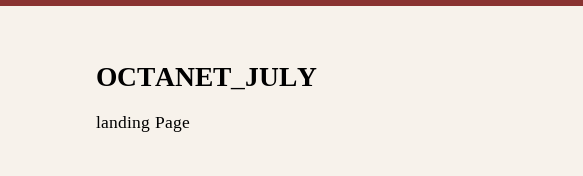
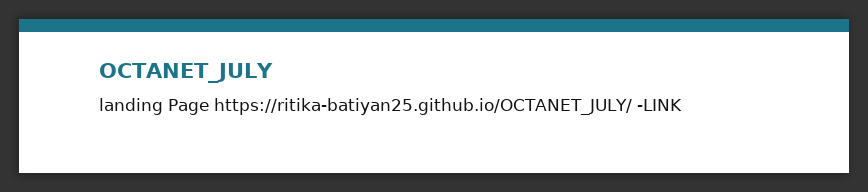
- landing Page
+ landing Page https://ritika-batiyan25.github.io/OCTANET_JULY/ -LINK

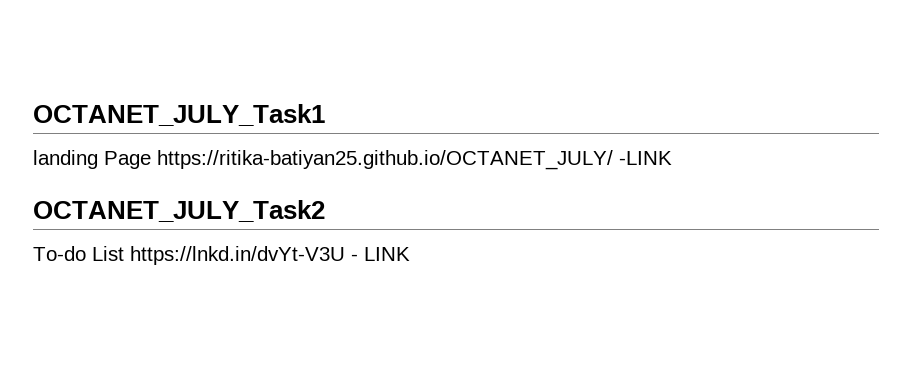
- OCTANET_JULY
+ OCTANET_JULY_Task1
+ OCTANET_JULY_Task2
+ To-do List https://lnkd.in/dvYt-V3U - LINK

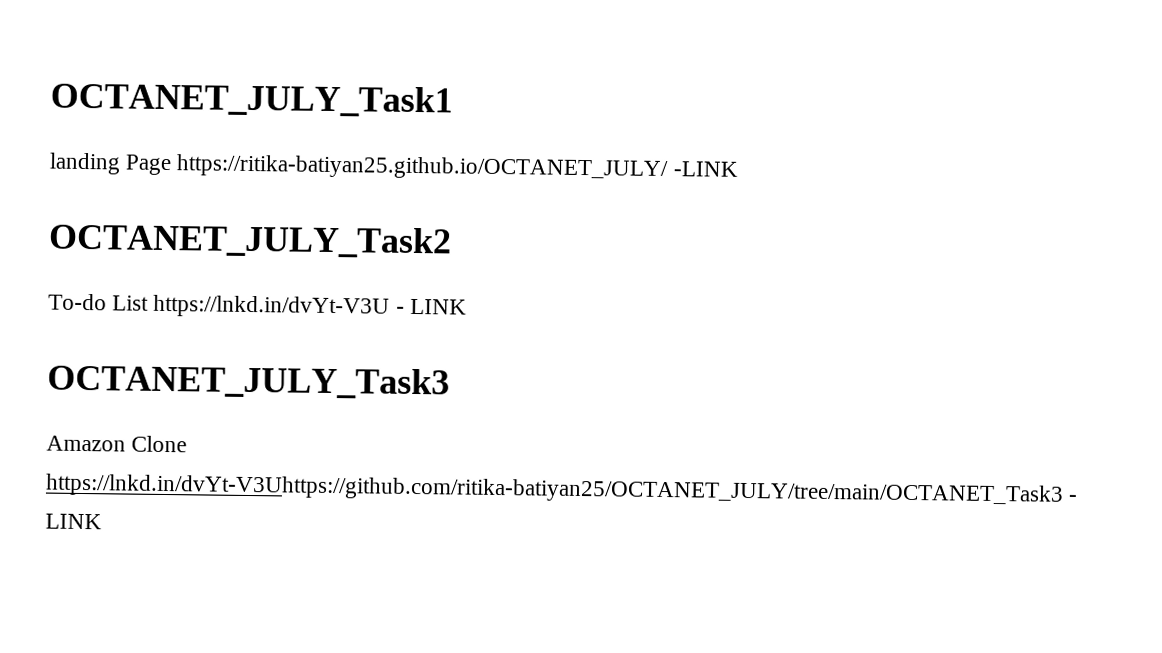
+ OCTANET_JULY_Task3
+ Amazon Clone https://lnkd.in/dvYt-V3Uhttps://github.com/ritika-batiyan25/OCTANET_JULY/tree/main/OCTANET_Task3 - LINK

